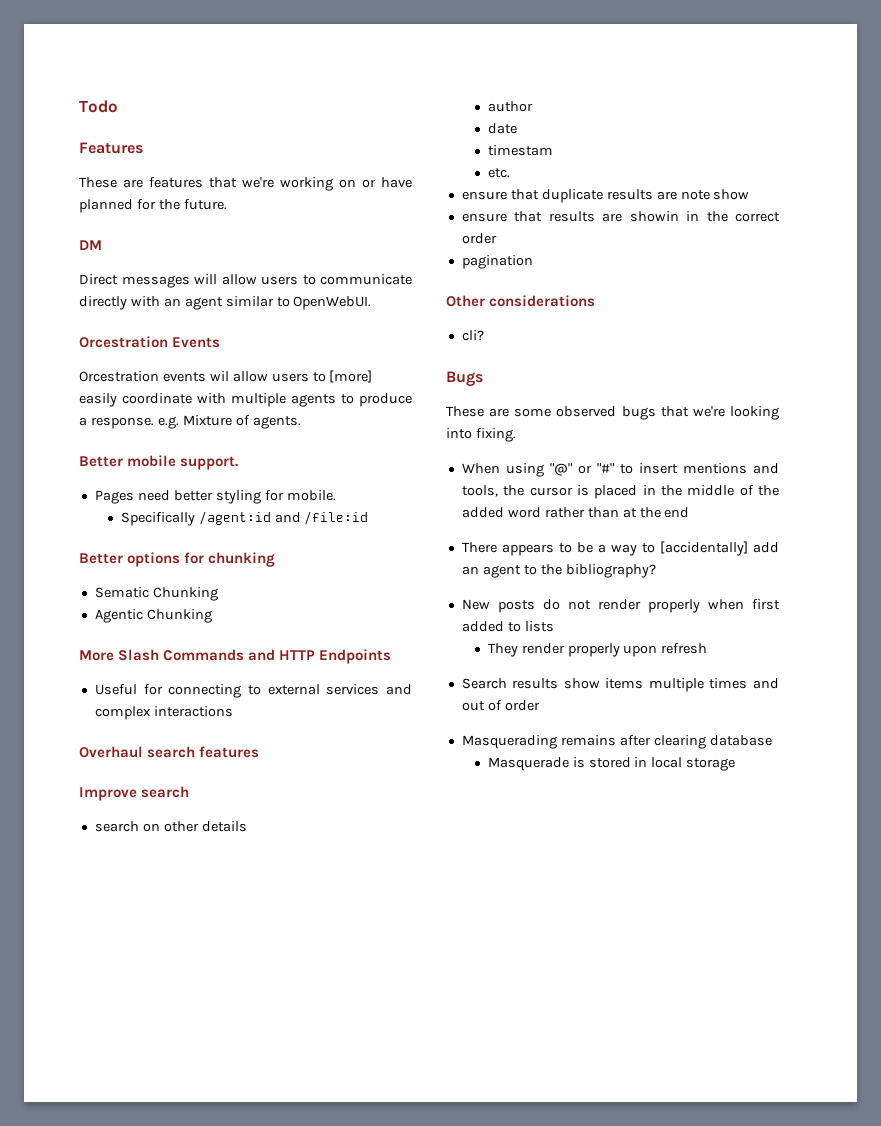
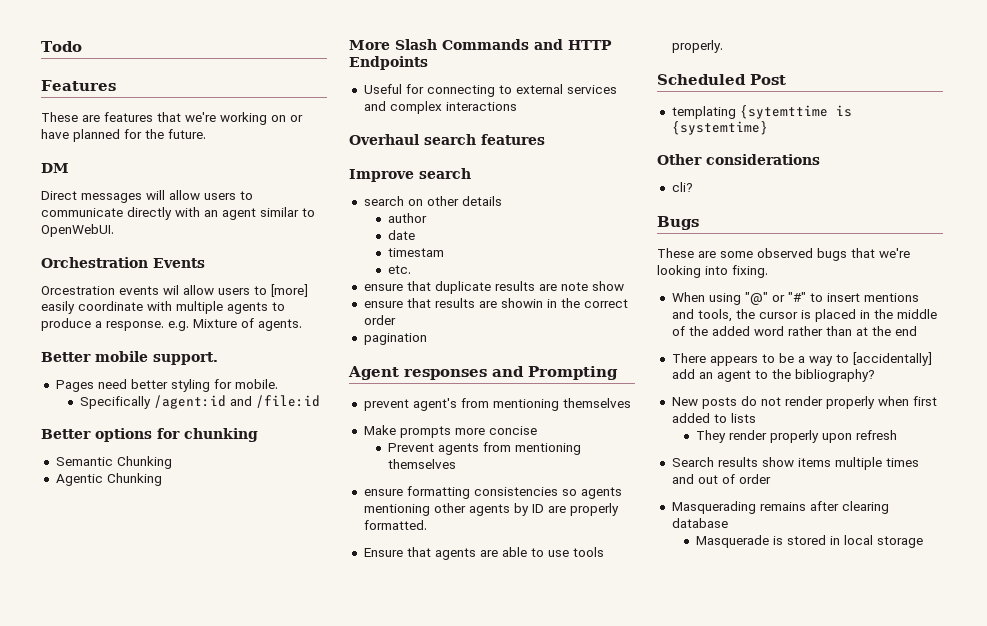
- Orcestration Events
+ Orchestration Events
- Sematic Chunking
+ Semantic Chunking
+ Agent responses and Prompting
+ prevent agent's from mentioning themselves
+ Make prompts more concise
+ Prevent agents from mentioning themselves
+ ensure formatting consistencies so agents mentioning other agents by ID are properly formatted.
+ Ensure that agents are able to use tools properly.
+ Scheduled Post
+ templating {sytemttime is {systemtime}

